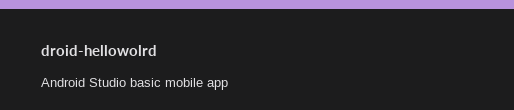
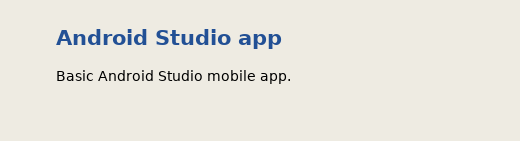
- droid-hellowolrd
- Android Studio basic mobile app
+ Android Studio app
+ Basic Android Studio mobile app.

